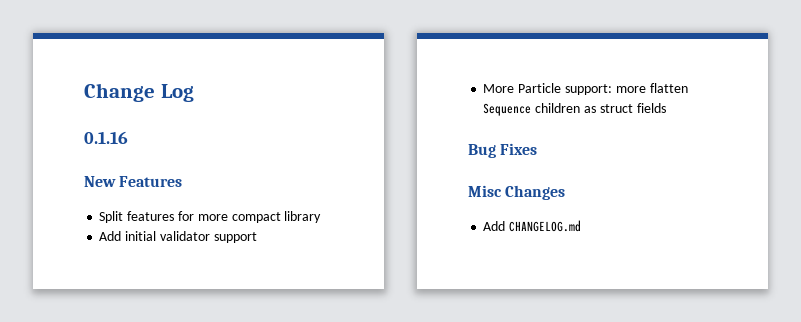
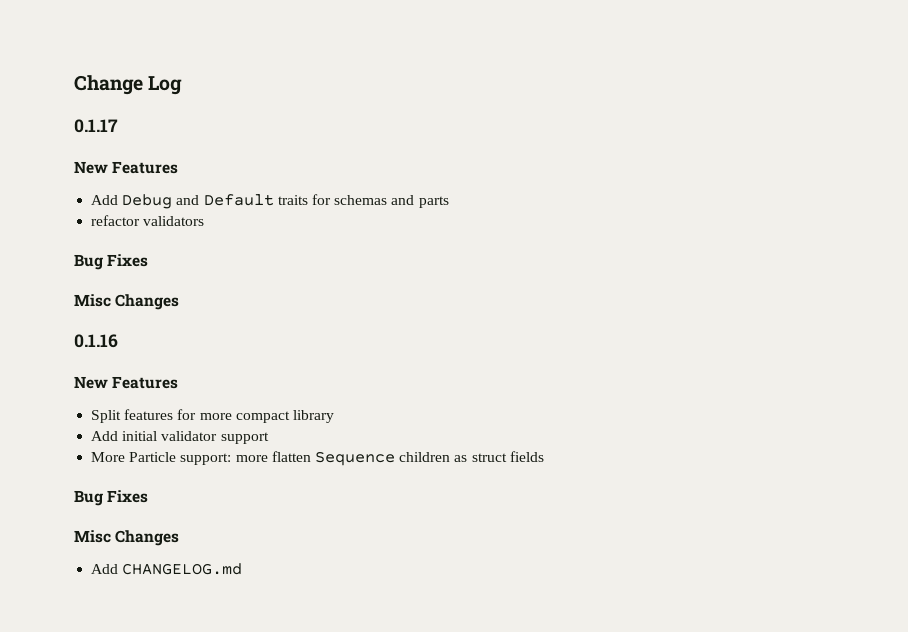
+ 0.1.17
+ New Features
+ Add Debug and Default traits for schemas and parts
+ refactor validators
+ Bug Fixes
+ Misc Changes

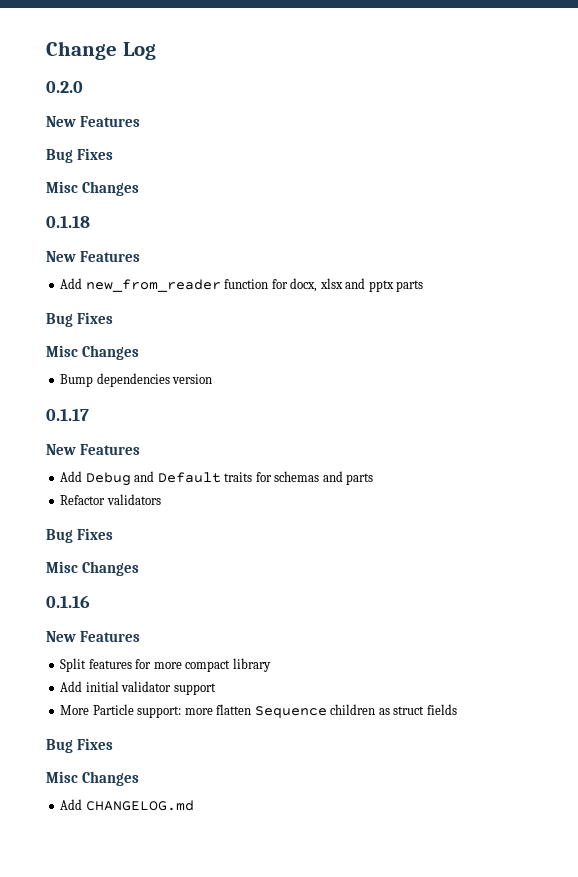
+ 0.2.0
+ New Features
+ Bug Fixes
+ Misc Changes
+ 0.1.18
+ New Features
+ Add new_from_reader function for docx, xlsx and pptx parts
+ Bug Fixes
+ Misc Changes
+ Bump dependencies version
- refactor validators
+ Refactor validators

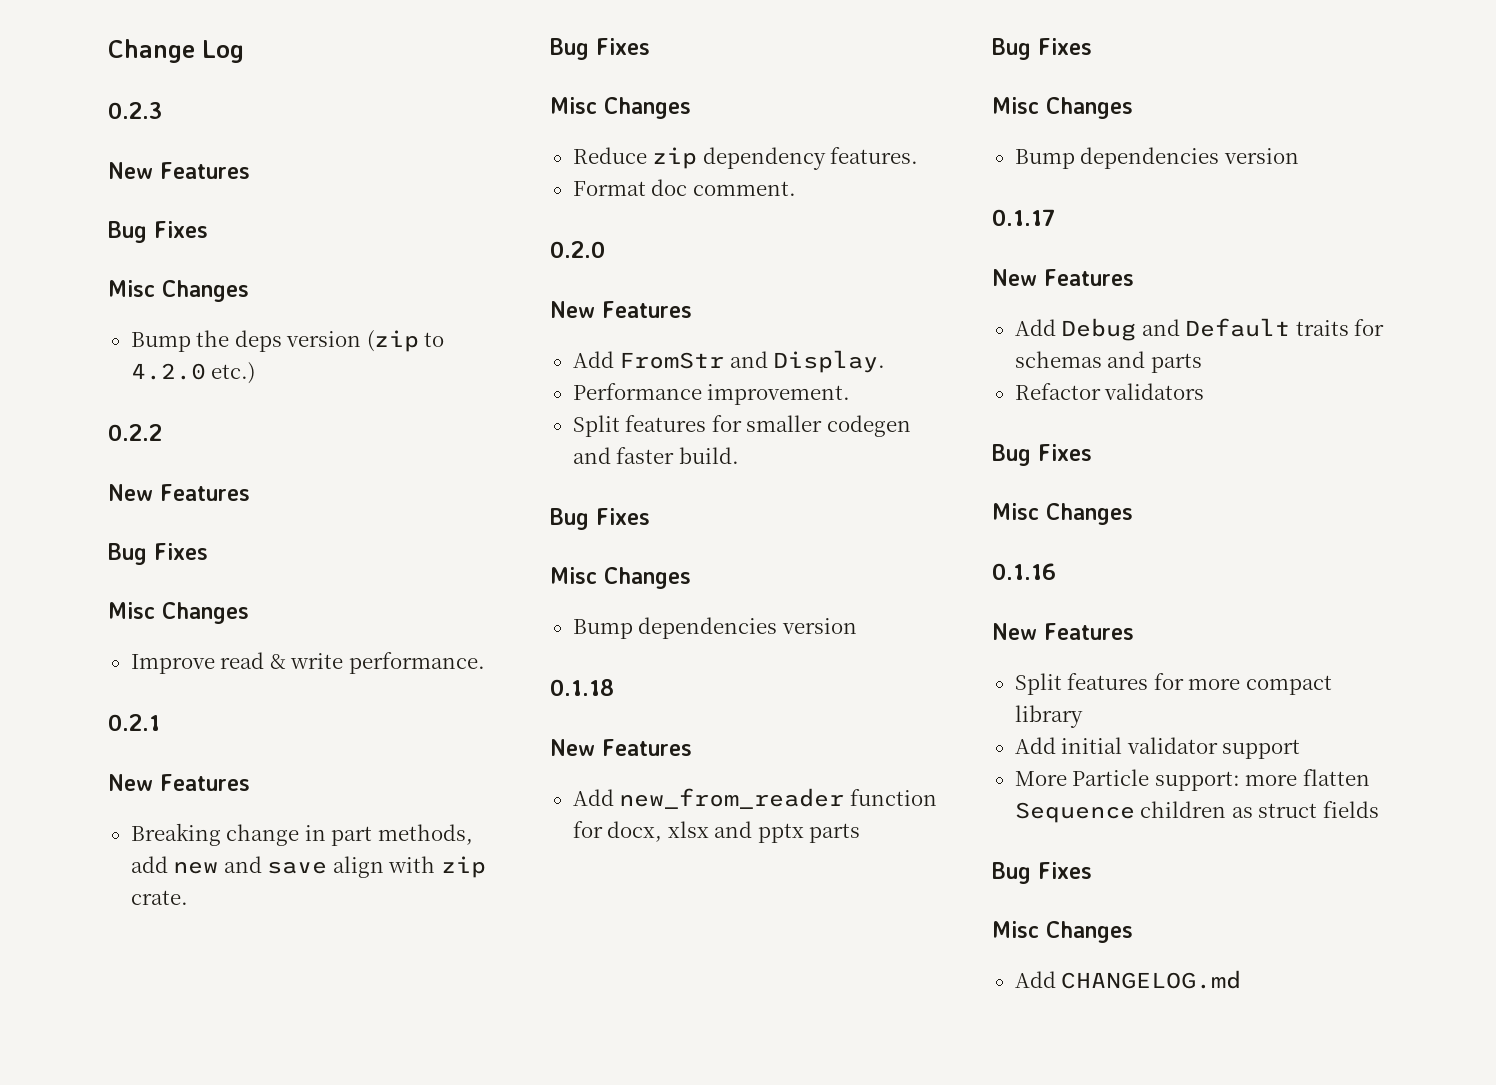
- 0.2.0
+ 0.2.3
  New Features
  Bug Fixes
  Misc Changes
+ Bump the deps version (zip to 4.2.0 etc.)
+ 0.2.2
+ New Features
+ Bug Fixes
+ Misc Changes
+ Improve read & write performance.
+ 0.2.1
+ New Features
+ Breaking change in part methods, add new and save align with zip crate.
+ Bug Fixes
+ Misc Changes
+ Reduce zip dependency features.
+ Format doc comment.
+ 0.2.0
+ New Features
+ Add FromStr and Display.
+ Performance improvement.
+ Split features for smaller codegen and faster build.
+ Bug Fixes
+ Misc Changes
+ Bump dependencies version

